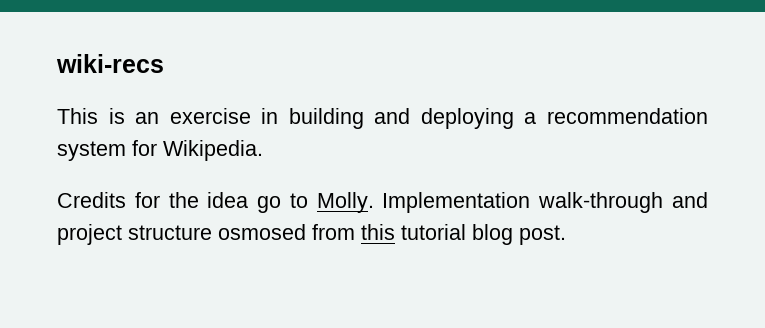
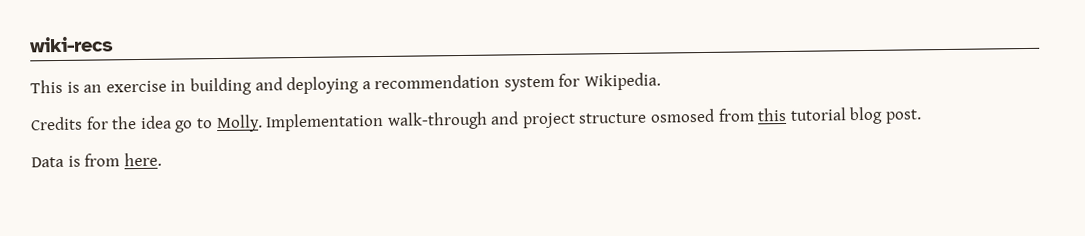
+ Data is from here.

